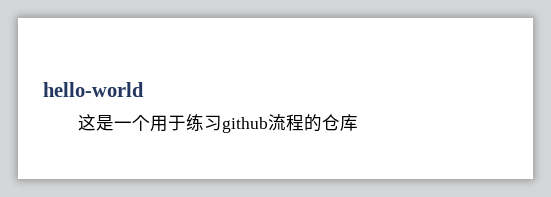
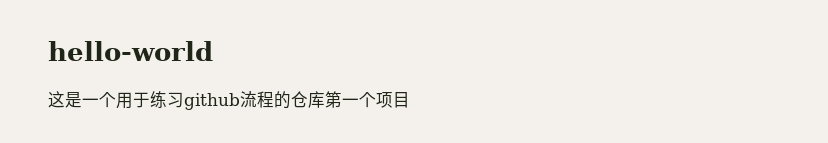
- 这是一个用于练习github流程的仓库
+ 这是一个用于练习github流程的仓库第一个项目

